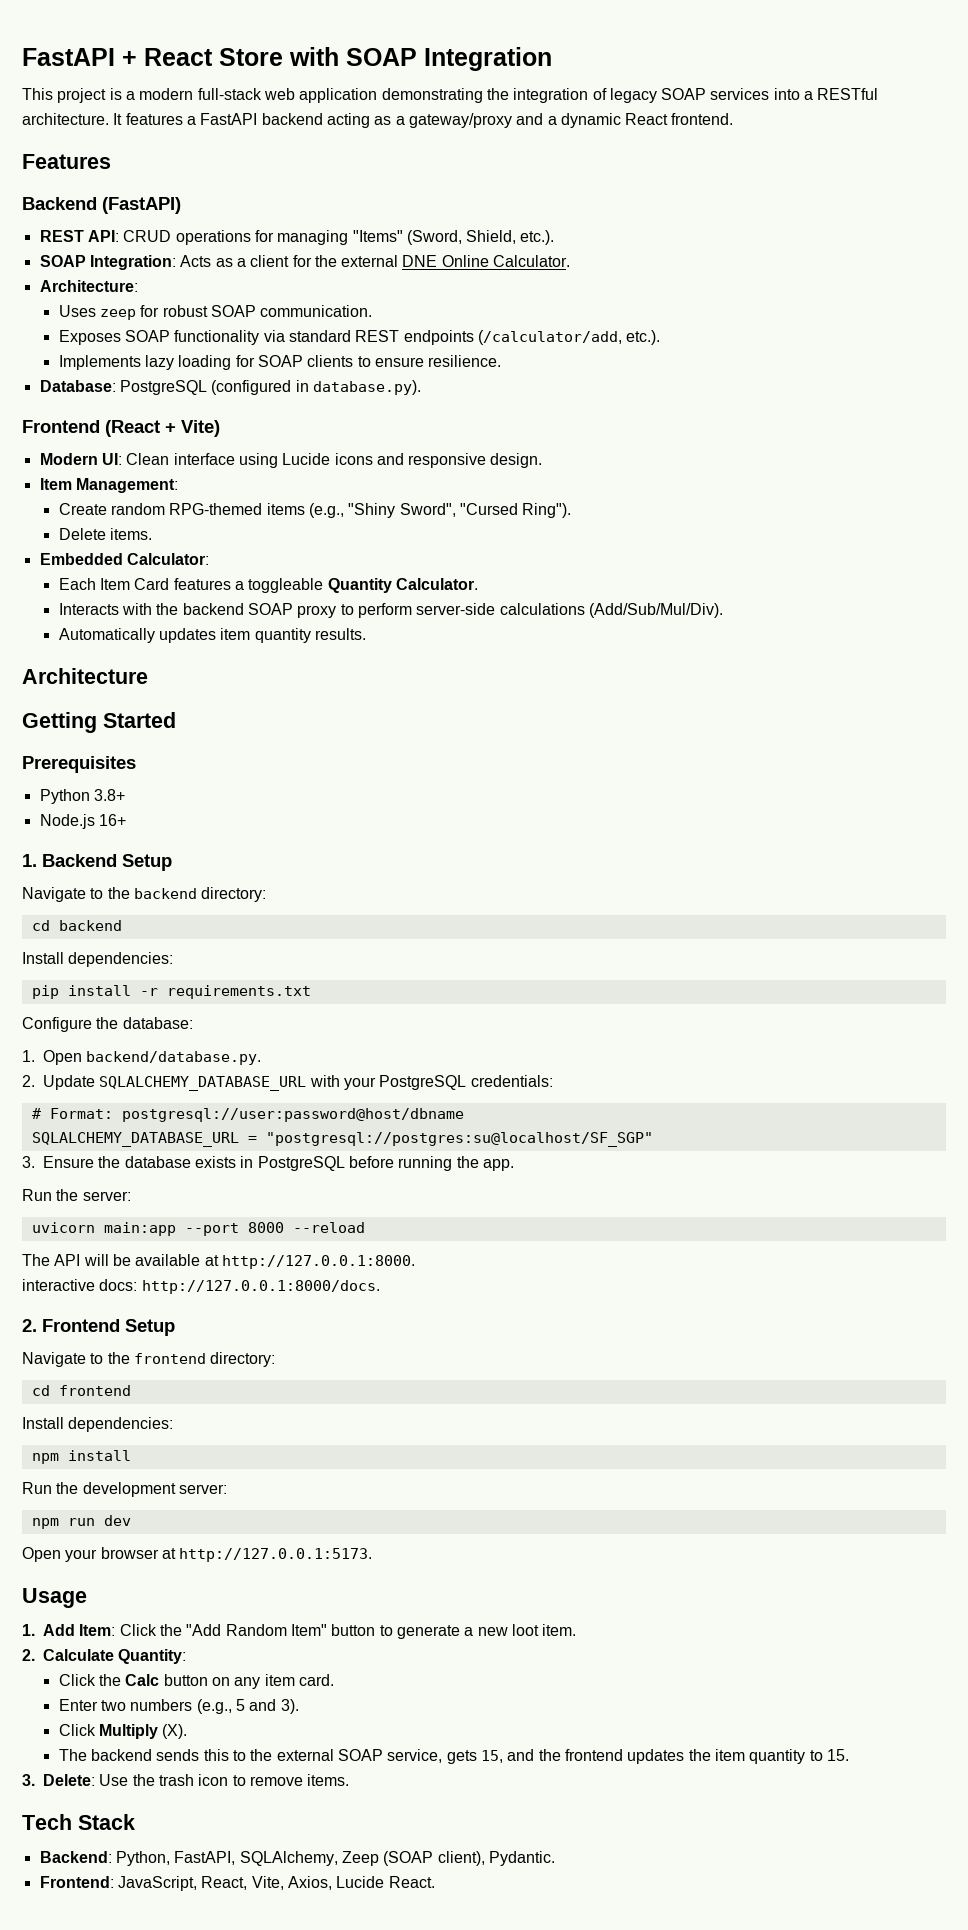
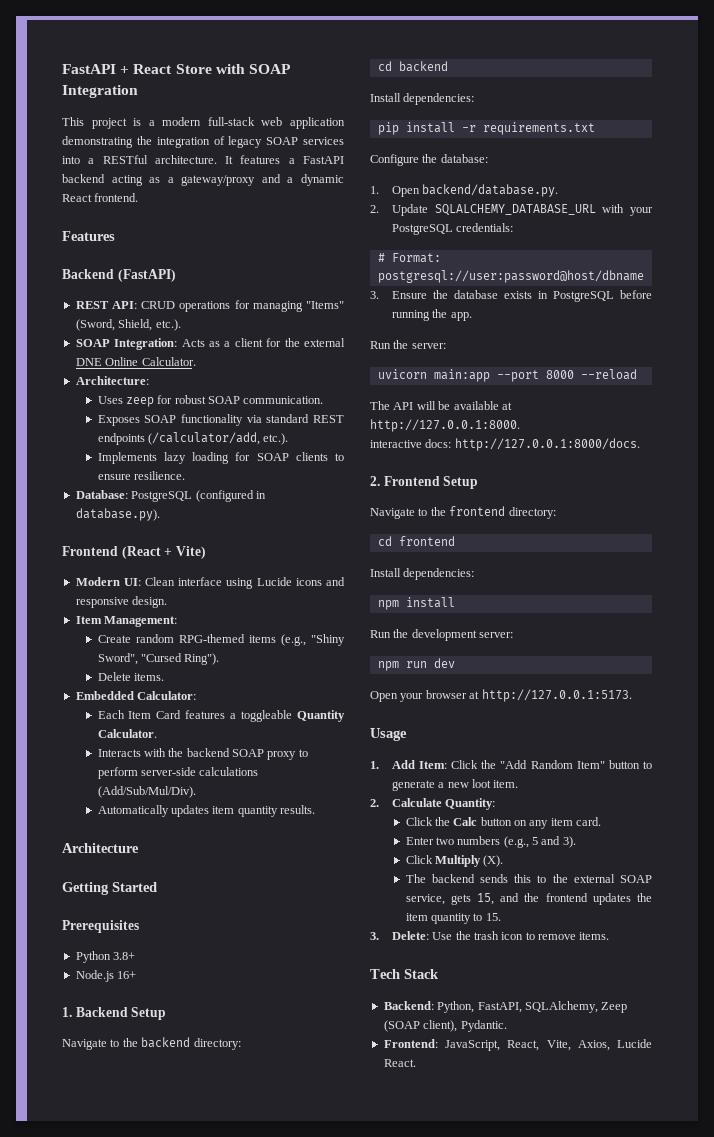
- SQLALCHEMY_DATABASE_URL = "postgresql://postgres:su@localhost/SF_SGP"

